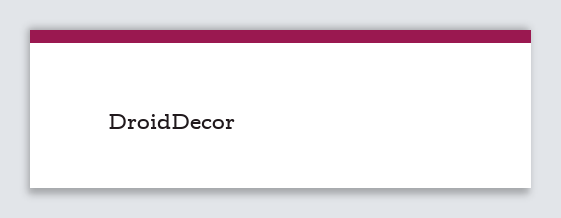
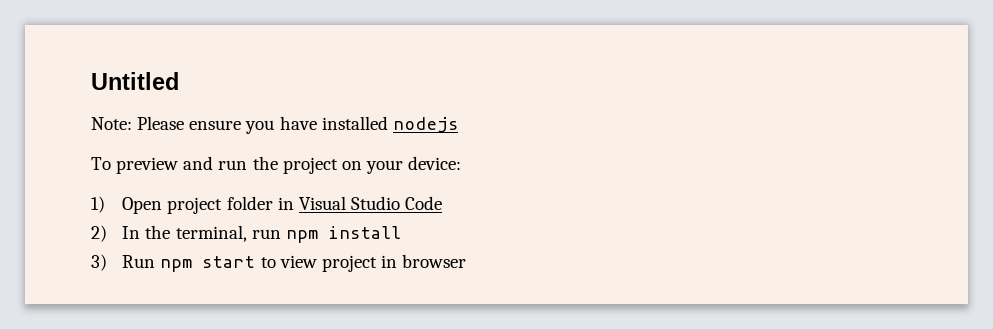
- DroidDecor
+ Untitled
+ Note: Please ensure you have installed nodejs
+ To preview and run the project on your device:
+ 1) Open project folder in Visual Studio Code
+ 2) In the terminal, run npm install
+ 3) Run npm start to view project in browser

